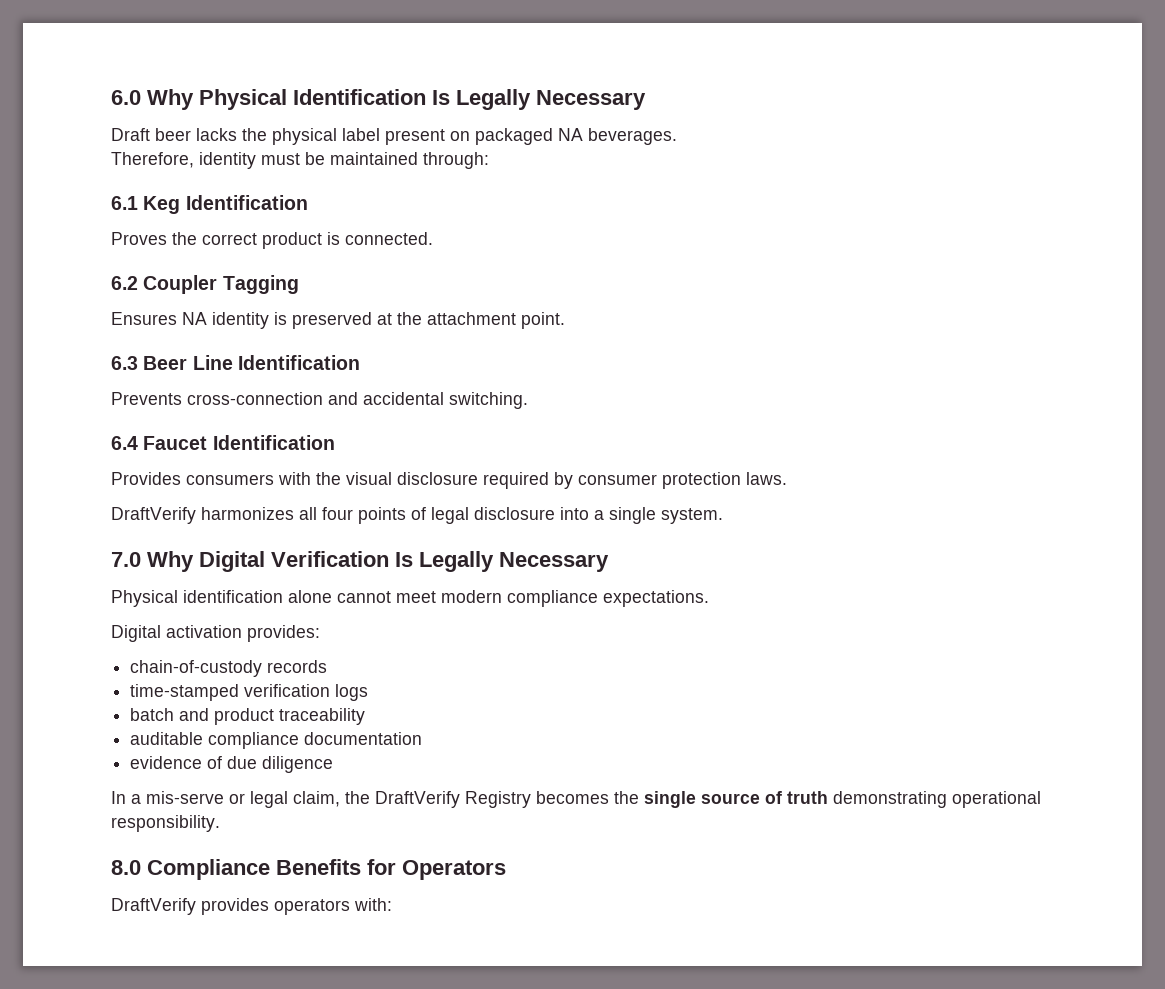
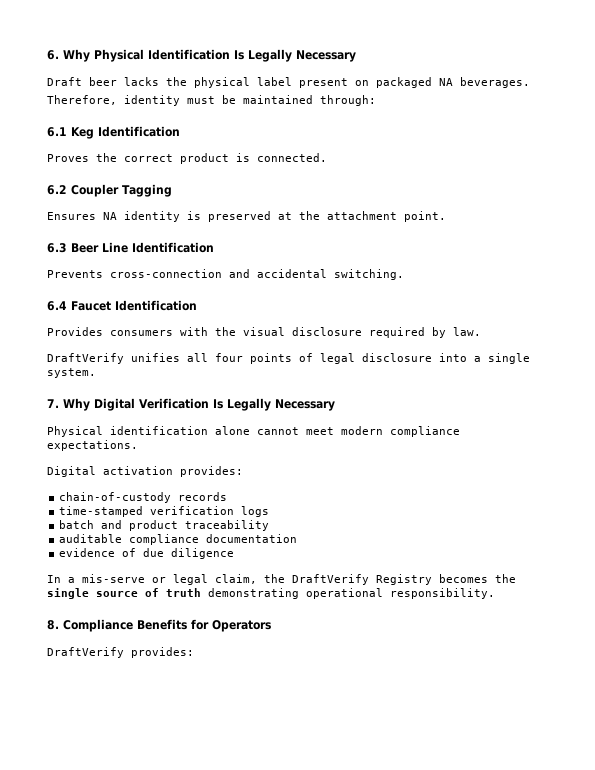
- 6.0 Why Physical Identification Is Legally Necessary
+ 6. Why Physical Identification Is Legally Necessary
- Provides consumers with the visual disclosure required by consumer protection laws.
- DraftVerify harmonizes all four points of legal disclosure into a single system.
+ Provides consumers with the visual disclosure required by law.
+ DraftVerify unifies all four points of legal disclosure into a single system.
- 7.0 Why Digital Verification Is Legally Necessary
+ 7. Why Digital Verification Is Legally Necessary
- 8.0 Compliance Benefits for Operators
+ 8. Compliance Benefits for Operators
- DraftVerify provides operators with:
+ DraftVerify provides:

